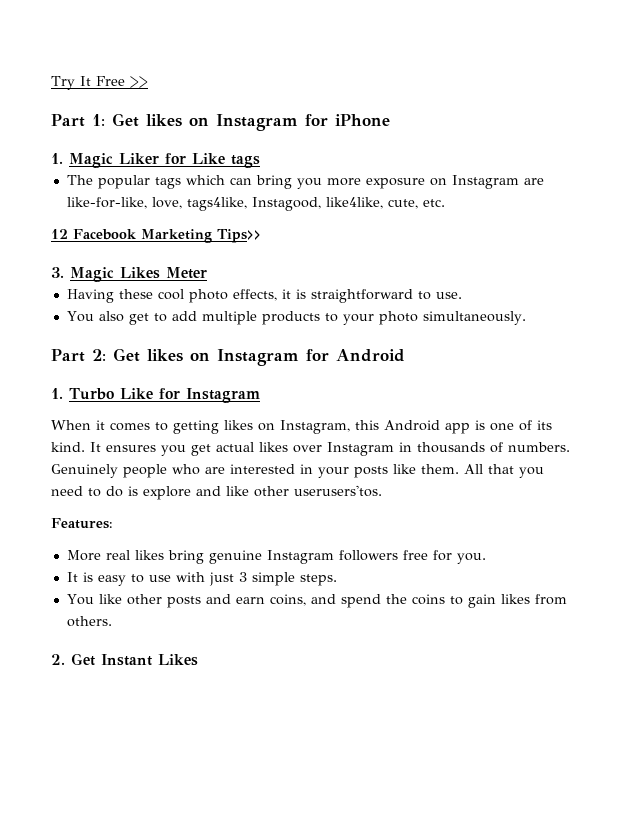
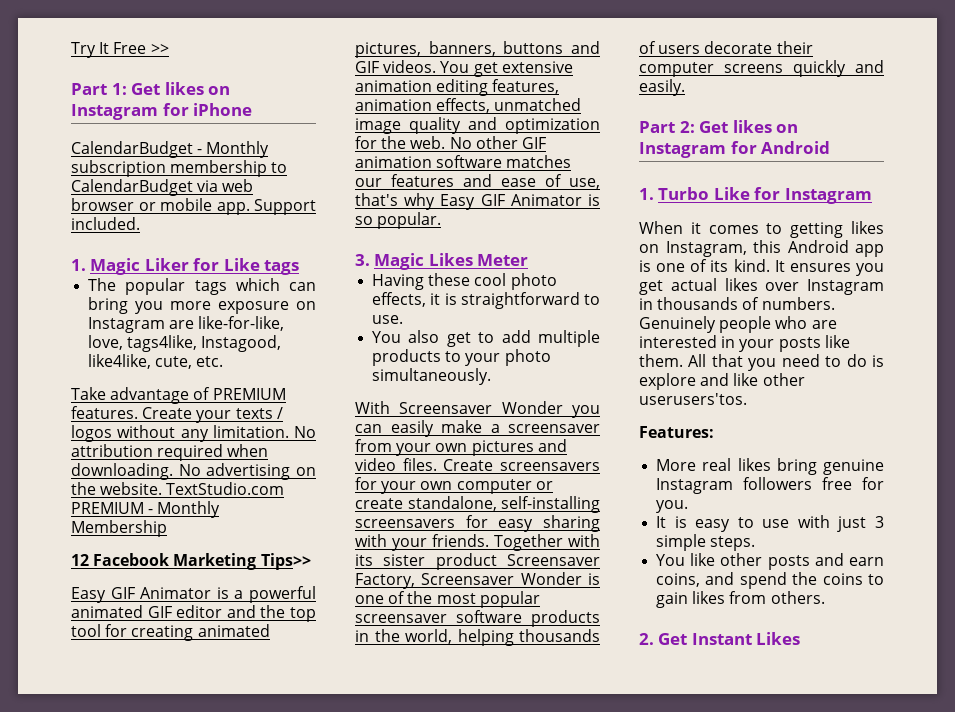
+ CalendarBudget - Monthly subscription membership to CalendarBudget via web browser or mobile app. Support included.
+ Take advantage of PREMIUM features. Create your texts / logos without any limitation. No attribution required when downloading. No advertising on the website. TextStudio.com PREMIUM - Monthly Membership
  12 Facebook Marketing Tips>>
+ Easy GIF Animator is a powerful animated GIF editor and the top tool for creating animated pictures, banners, buttons and GIF videos. You get extensive animation editing features, animation effects, unmatched image quality and optimization for the web. No other GIF animation software matches our features and ease of use, that's why Easy GIF Animator is so popular.
+ With Screensaver Wonder you can easily make a screensaver from your own pictures and video files. Create screensavers for your own computer or create standalone, self-installing screensavers for easy sharing with your friends. Together with its sister product Screensaver Factory, Screensaver Wonder is one of the most popular screensaver software products in the world, helping thousands of users decorate their computer screens quickly and easily.

